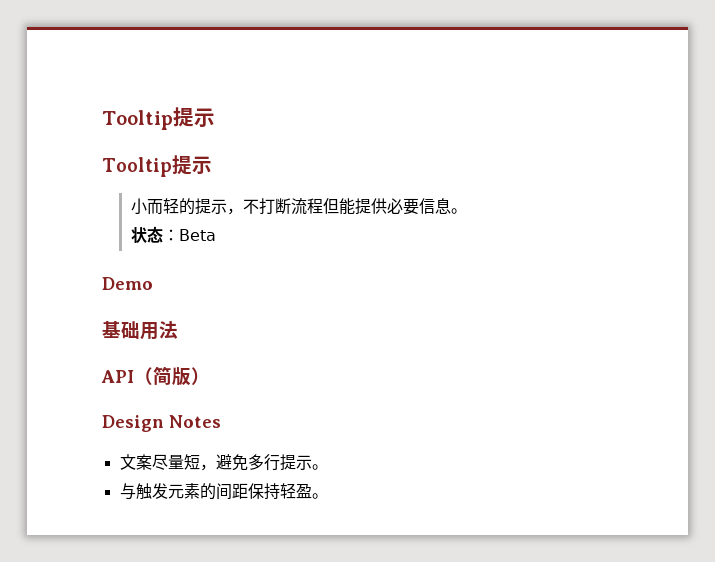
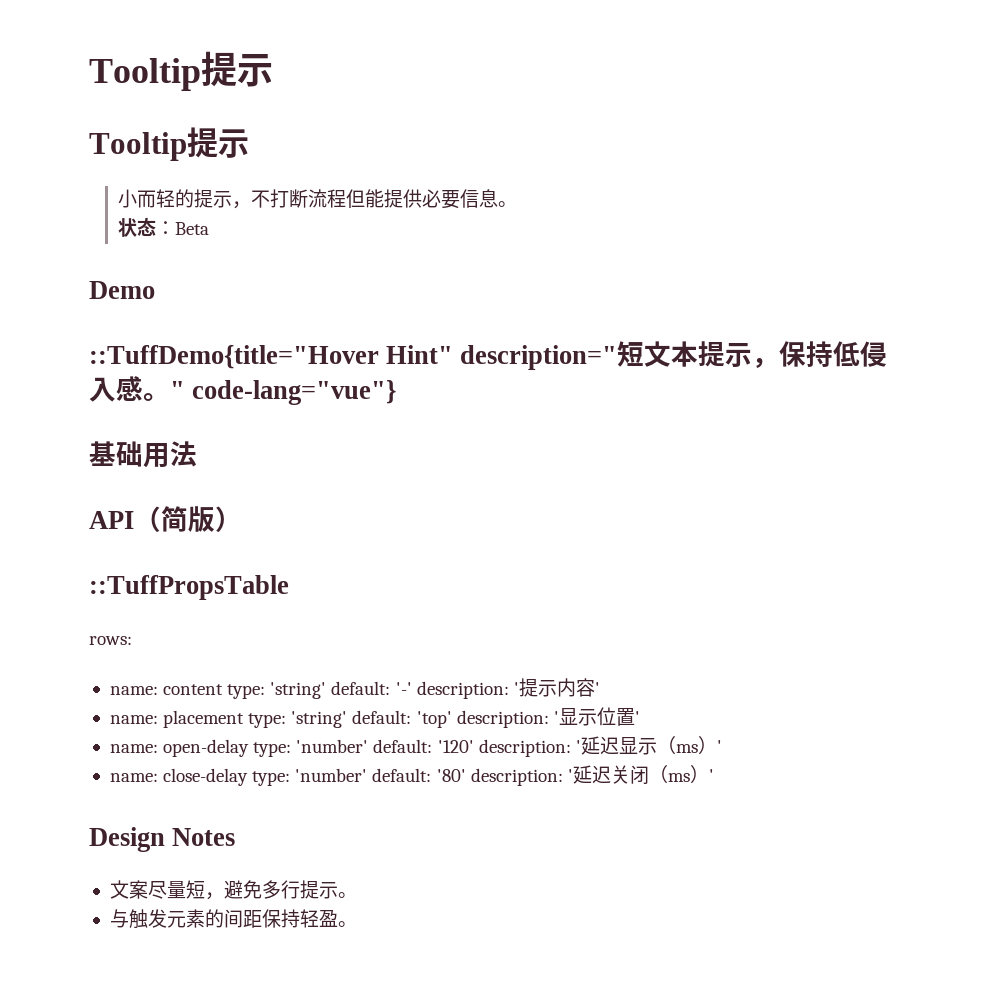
+ ::TuffDemo{title="Hover Hint" description="短文本提示，保持低侵入感。" code-lang="vue"}
+ ::TuffPropsTable
+ rows:
+ name: content type: 'string' default: '-' description: '提示内容'
+ name: placement type: 'string' default: 'top' description: '显示位置'
+ name: open-delay type: 'number' default: '120' description: '延迟显示（ms）'
+ name: close-delay type: 'number' default: '80' description: '延迟关闭（ms）'

